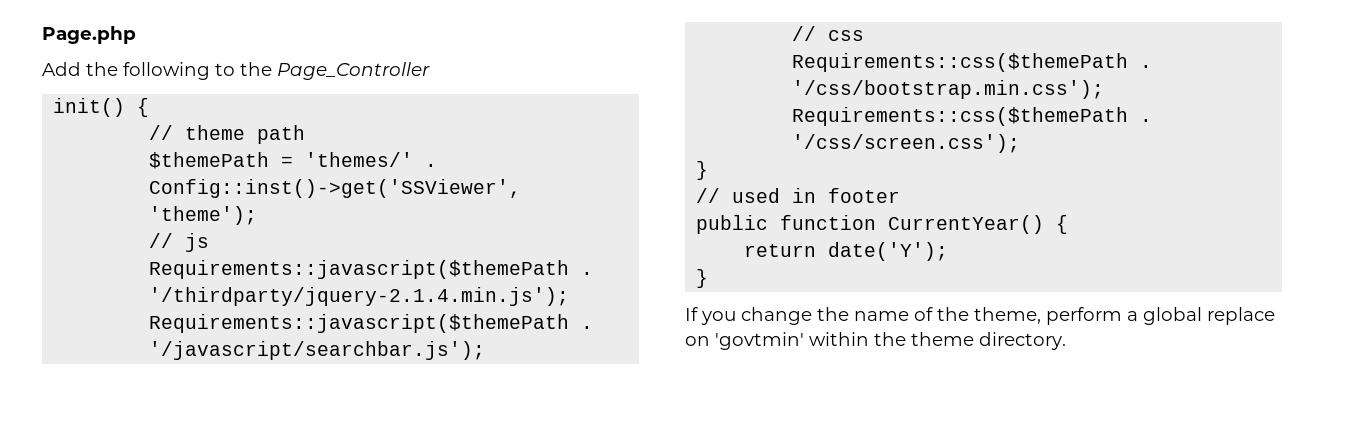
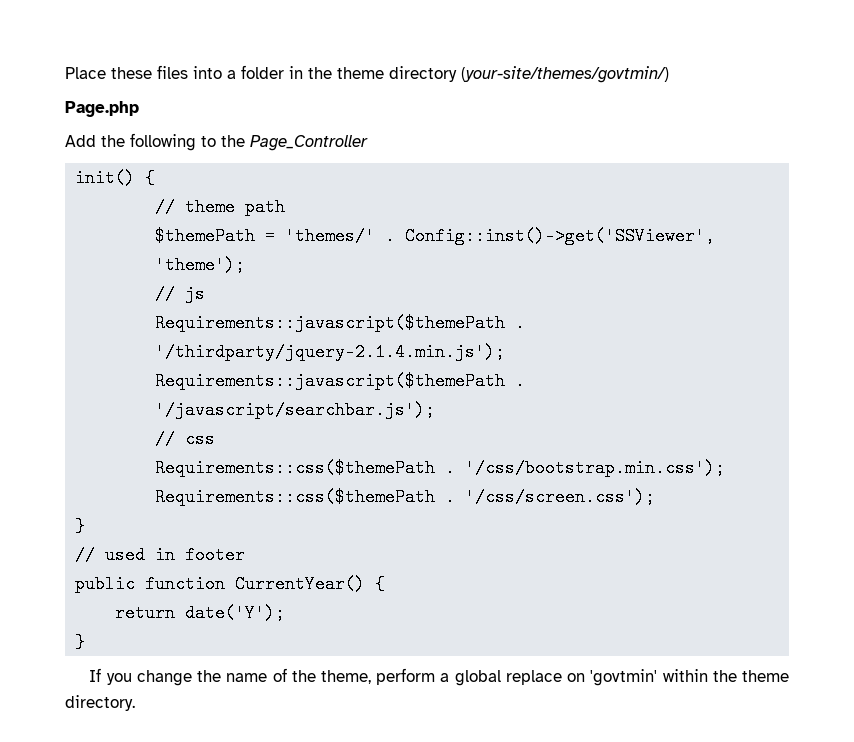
+ Place these files into a folder in the theme directory (your-site/themes/govtmin/)

